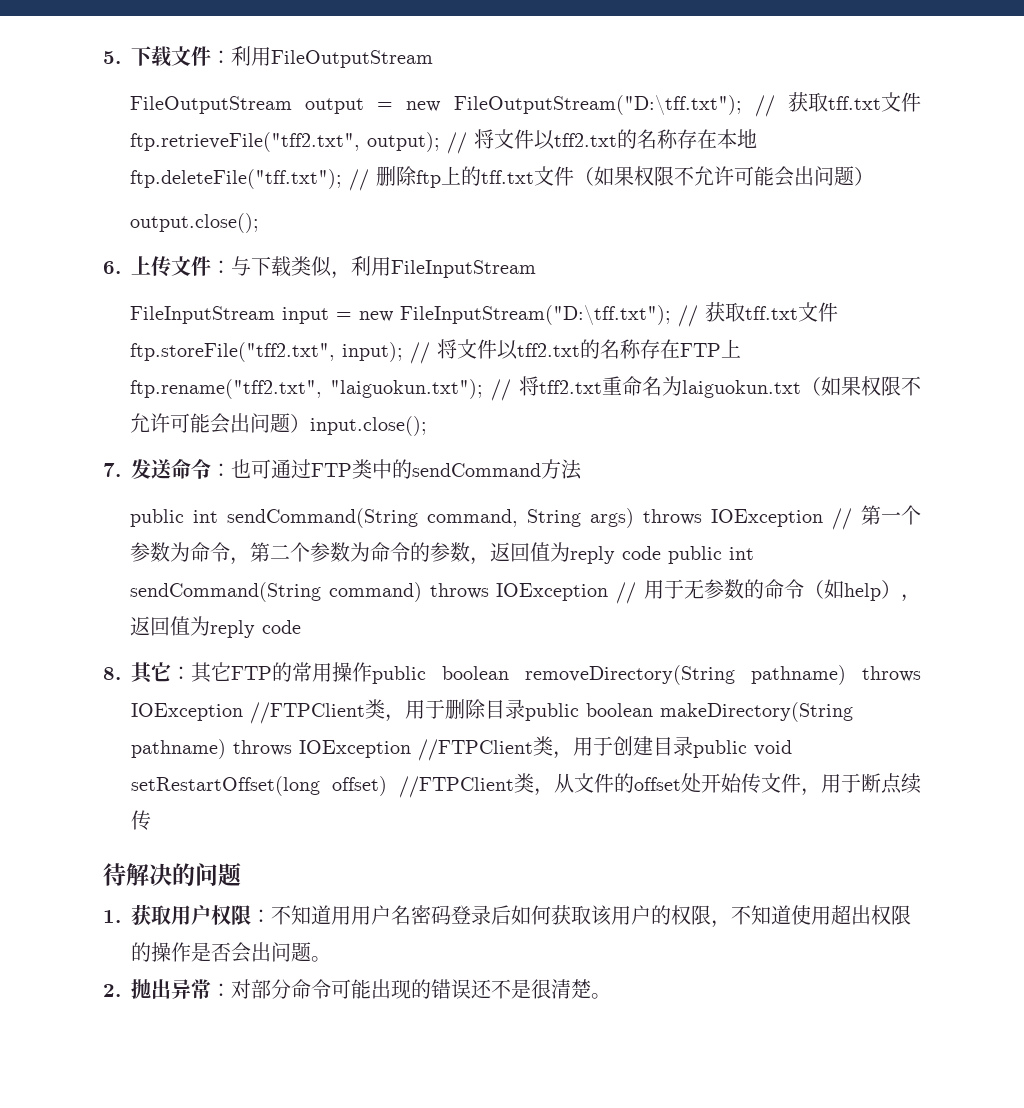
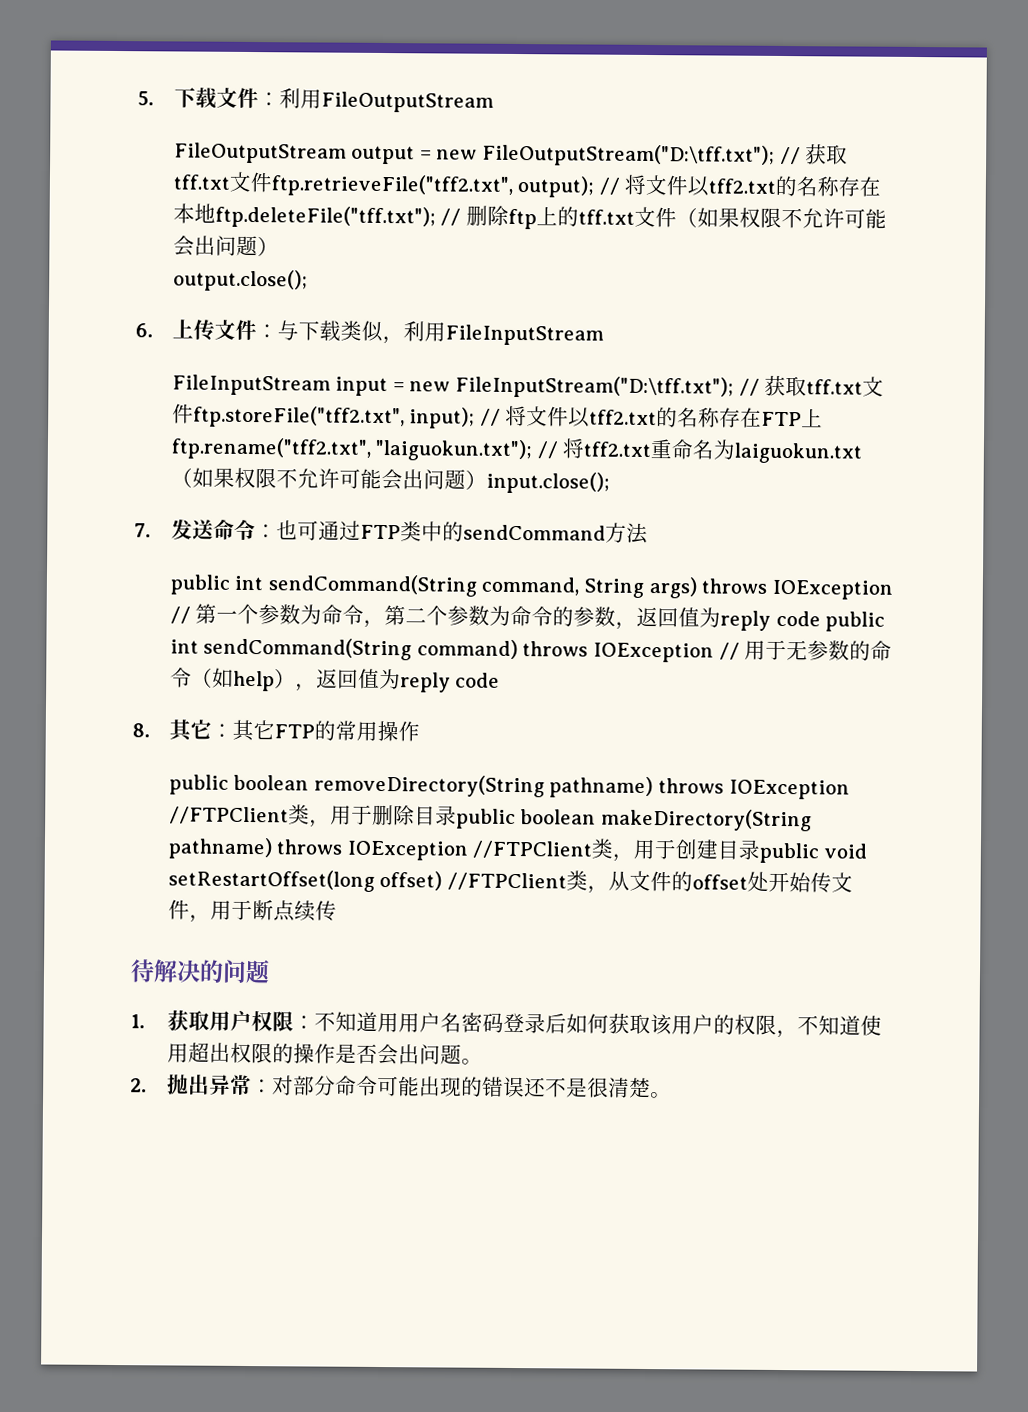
- 8.其它：其它FTP的常用操作public boolean removeDirectory(String pathname) throws IOException //FTPClient类，用于删除目录public boolean makeDirectory(String pathname) throws IOException //FTPClient类，用于创建目录public void setRestartOffset(long offset) //FTPClient类，从文件的offset处开始传文件，用于断点续传
+ 8.其它：其它FTP的常用操作
+ public boolean removeDirectory(String pathname) throws IOException //FTPClient类，用于删除目录public boolean makeDirectory(String pathname) throws IOException //FTPClient类，用于创建目录public void setRestartOffset(long offset) //FTPClient类，从文件的offset处开始传文件，用于断点续传

